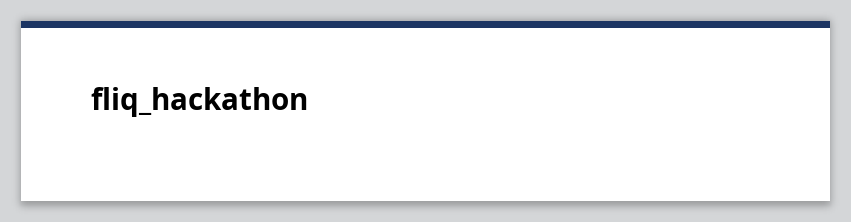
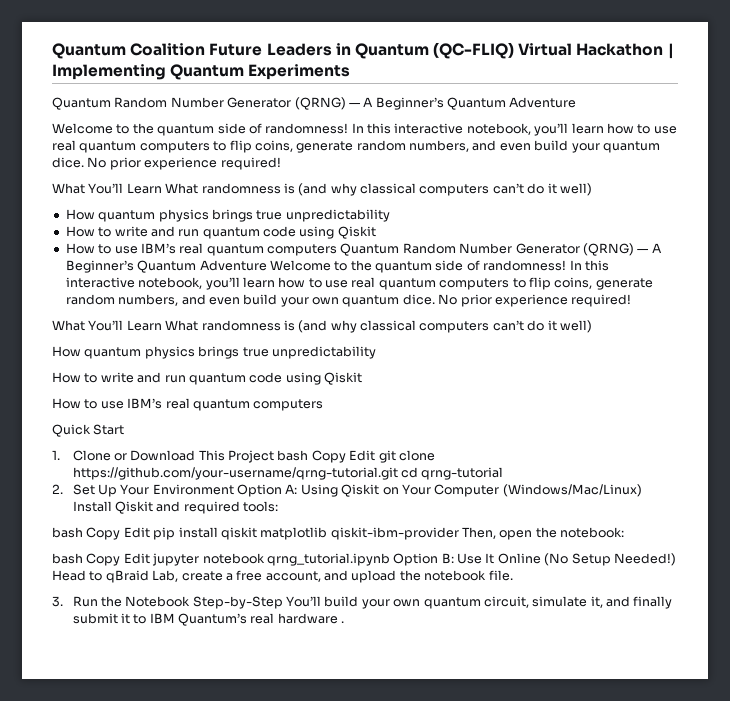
- fliq_hackathon
+ Quantum Coalition Future Leaders in Quantum (QC-FLIQ) Virtual Hackathon | Implementing Quantum Experiments
+ Quantum Random Number Generator (QRNG) — A Beginner’s Quantum Adventure
+ Welcome to the quantum side of randomness! In this interactive notebook, you’ll learn how to use real quantum computers to flip coins, generate random numbers, and even build your quantum dice. No prior experience required!
+ What You’ll Learn What randomness is (and why classical computers can’t do it well)
+ How quantum physics brings true unpredictability
+ How to write and run quantum code using Qiskit
+ How to use IBM’s real quantum computers Quantum Random Number Generator (QRNG) — A Beginner’s Quantum Adventure Welcome to the quantum side of randomness! In this interactive notebook, you’ll learn how to use real quantum computers to flip coins, generate random numbers, and even build your own quantum dice. No prior experience required!
+ What You’ll Learn What randomness is (and why classical computers can’t do it well)
+ How quantum physics brings true unpredictability
+ How to write and run quantum code using Qiskit
+ How to use IBM’s real quantum computers
+ Quick Start
+ 1. Clone or Download This Project bash Copy Edit git clone https://github.com/your-username/qrng-tutorial.git cd qrng-tutorial
+ 2. Set Up Your Environment Option A: Using Qiskit on Your Computer (Windows/Mac/Linux) Install Qiskit and required tools:
+ bash Copy Edit pip install qiskit matplotlib qiskit-ibm-provider Then, open the notebook:
+ bash Copy Edit jupyter notebook qrng_tutorial.ipynb Option B: Use It Online (No Setup Needed!) Head to qBraid Lab, create a free account, and upload the notebook file.
+ 3. Run the Notebook Step-by-Step You’ll build your own quantum circuit, simulate it, and finally submit it to IBM Quantum’s real hardware .

